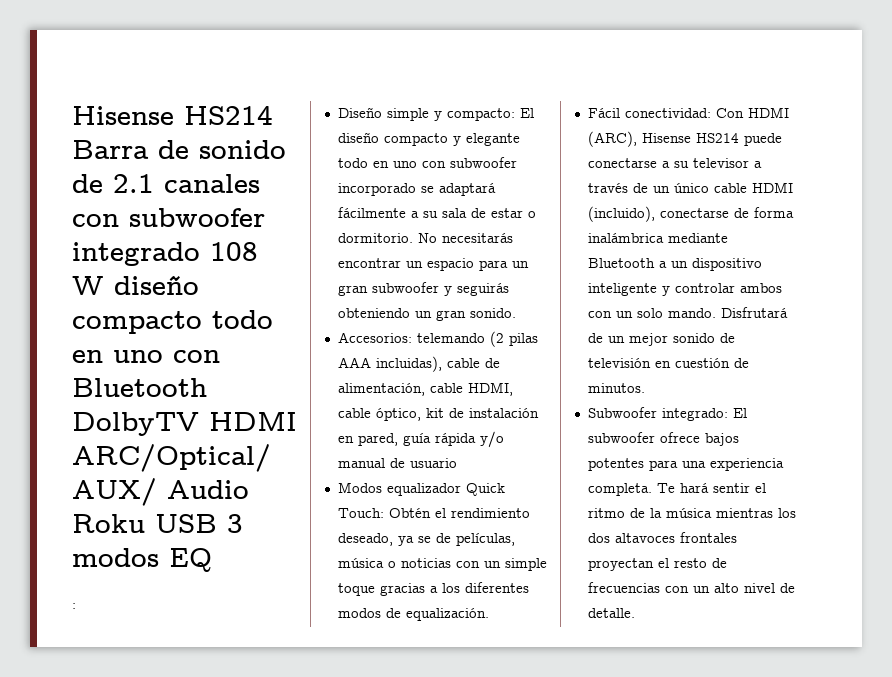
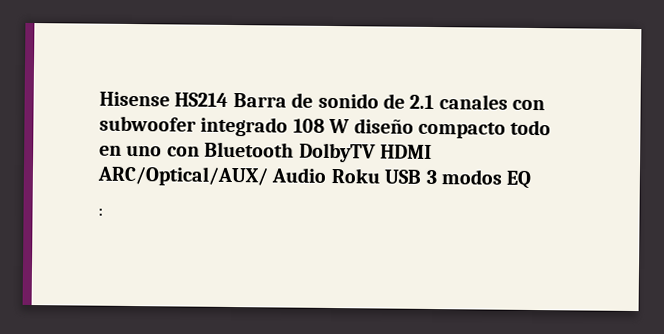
- Diseño simple y compacto: El diseño compacto y elegante todo en uno con subwoofer incorporado se adaptará fácilmente a su sala de estar o dormitorio. No necesitarás encontrar un espacio para un gran subwoofer y seguirás obteniendo un gran sonido.
- Accesorios: telemando (2 pilas AAA incluidas), cable de alimentación, cable HDMI, cable óptico, kit de instalación en pared, guía rápida y/o manual de usuario
- Modos equalizador Quick Touch: Obtén el rendimiento deseado, ya se de películas, música o noticias con un simple toque gracias a los diferentes modos de equalización.
- Fácil conectividad: Con HDMI (ARC), Hisense HS214 puede conectarse a su televisor a través de un único cable HDMI (incluido), conectarse de forma inalámbrica mediante Bluetooth a un dispositivo inteligente y controlar ambos con un solo mando. Disfrutará de un mejor sonido de televisión en cuestión de minutos.
- Subwoofer integrado: El subwoofer ofrece bajos potentes para una experiencia completa. Te hará sentir el ritmo de la música mientras los dos altavoces frontales proyectan el resto de frecuencias con un alto nivel de detalle.

